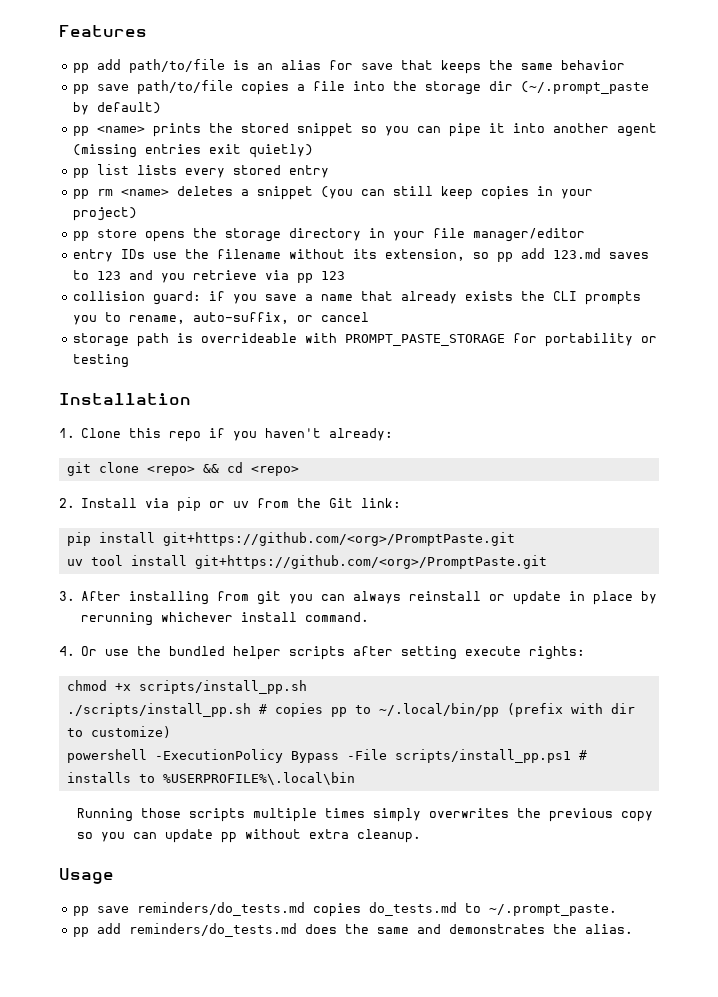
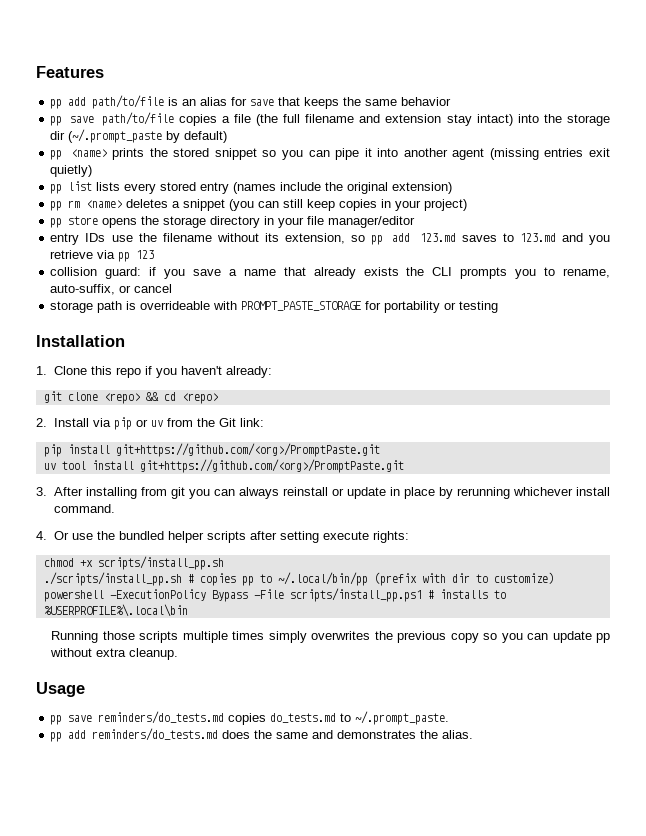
- pp save path/to/file copies a file into the storage dir (~/.prompt_paste by default)
+ pp save path/to/file copies a file (the full filename and extension stay intact) into the storage dir (~/.prompt_paste by default)
- pp list lists every stored entry
+ pp list lists every stored entry (names include the original extension)
- entry IDs use the filename without its extension, so pp add 123.md saves to 123 and you retrieve via pp 123
+ entry IDs use the filename without its extension, so pp add 123.md saves to 123.md and you retrieve via pp 123

